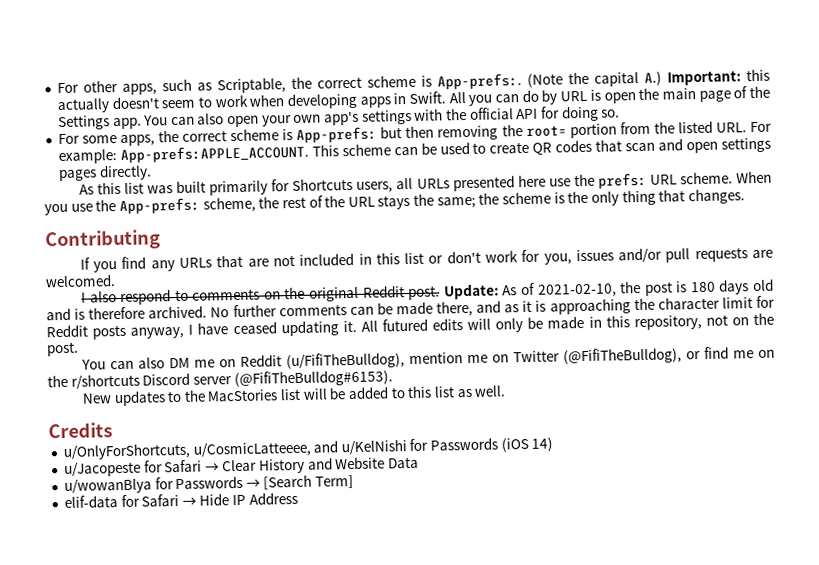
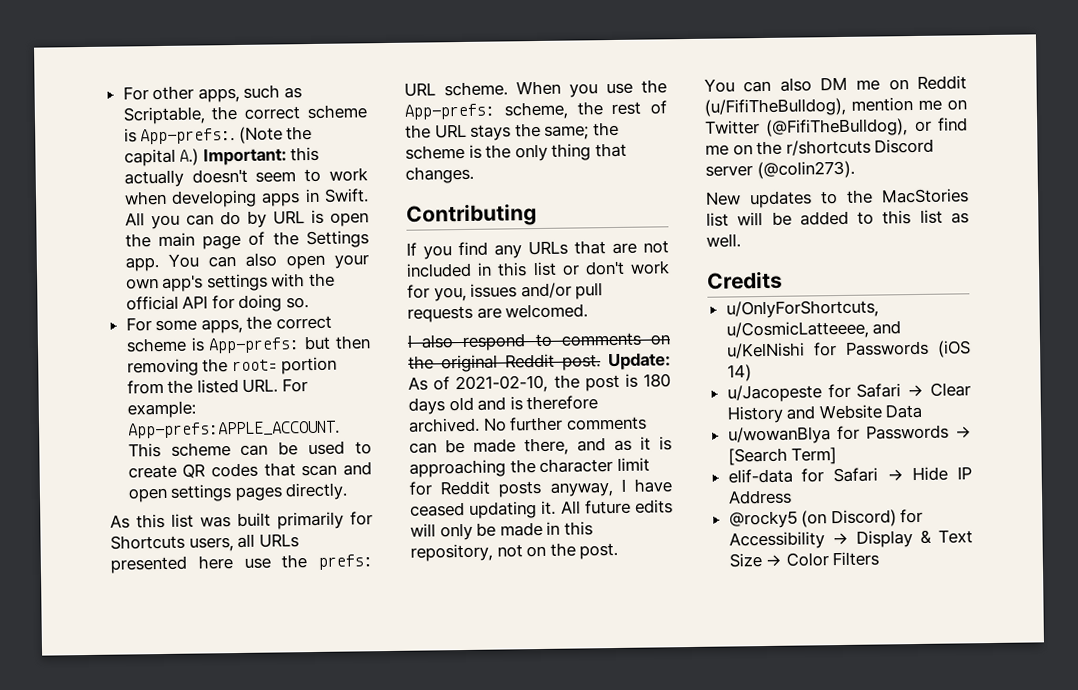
- All futured edits will only be made in this repository, not on the post.
+ All future edits will only be made in this repository, not on the post.
- You can also DM me on Reddit (u/FifiTheBulldog), mention me on Twitter (@FifiTheBulldog), or find me on the r/shortcuts Discord server (@FifiTheBulldog#6153).
+ You can also DM me on Reddit (u/FifiTheBulldog), mention me on Twitter (@FifiTheBulldog), or find me on the r/shortcuts Discord server (@colin273).
+ @rocky5 (on Discord) for Accessibility → Display & Text Size → Color Filters

